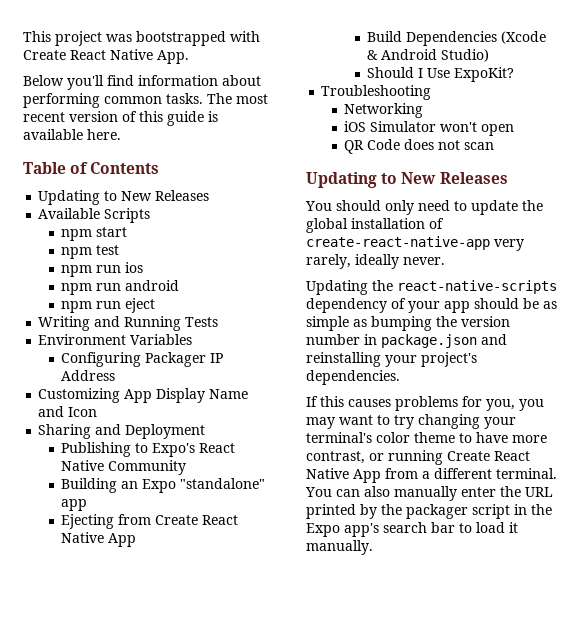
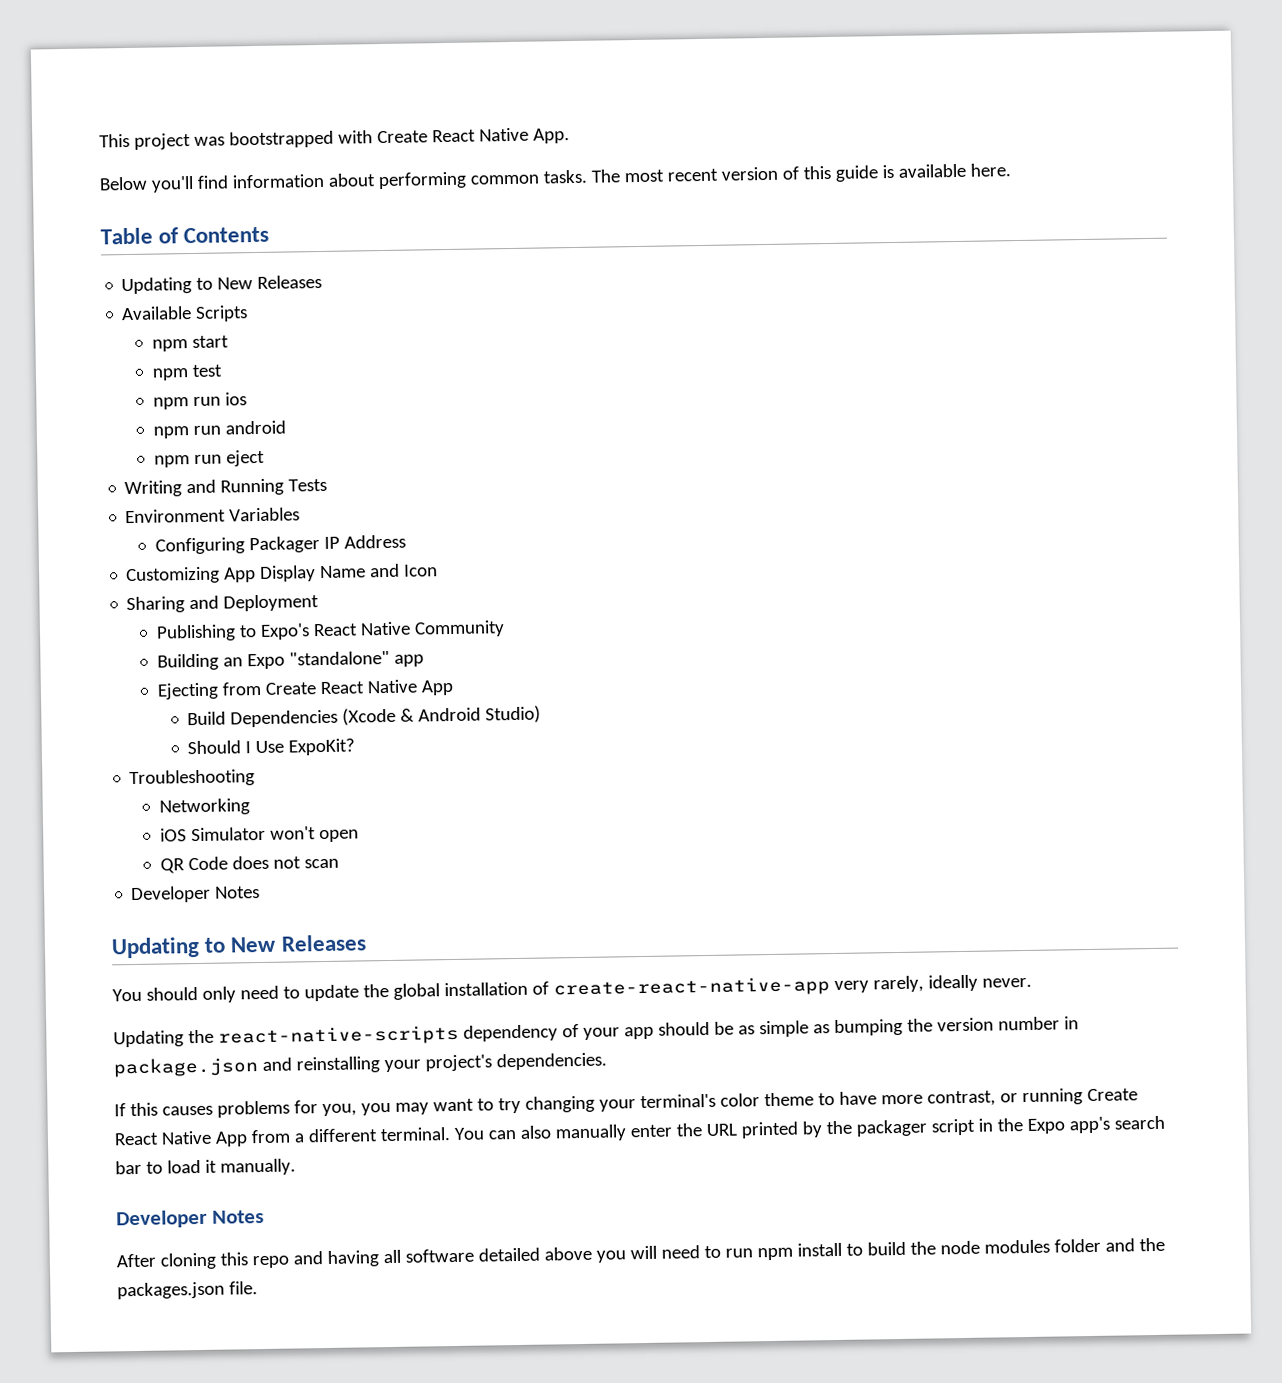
  QR Code does not scan
+ Developer Notes
  You can also manually enter the URL printed by the packager script in the Expo app's search bar to load it manually.
+ Developer Notes
+ After cloning this repo and having all software detailed above you will need to run npm install to build the node modules folder and the packages.json file.

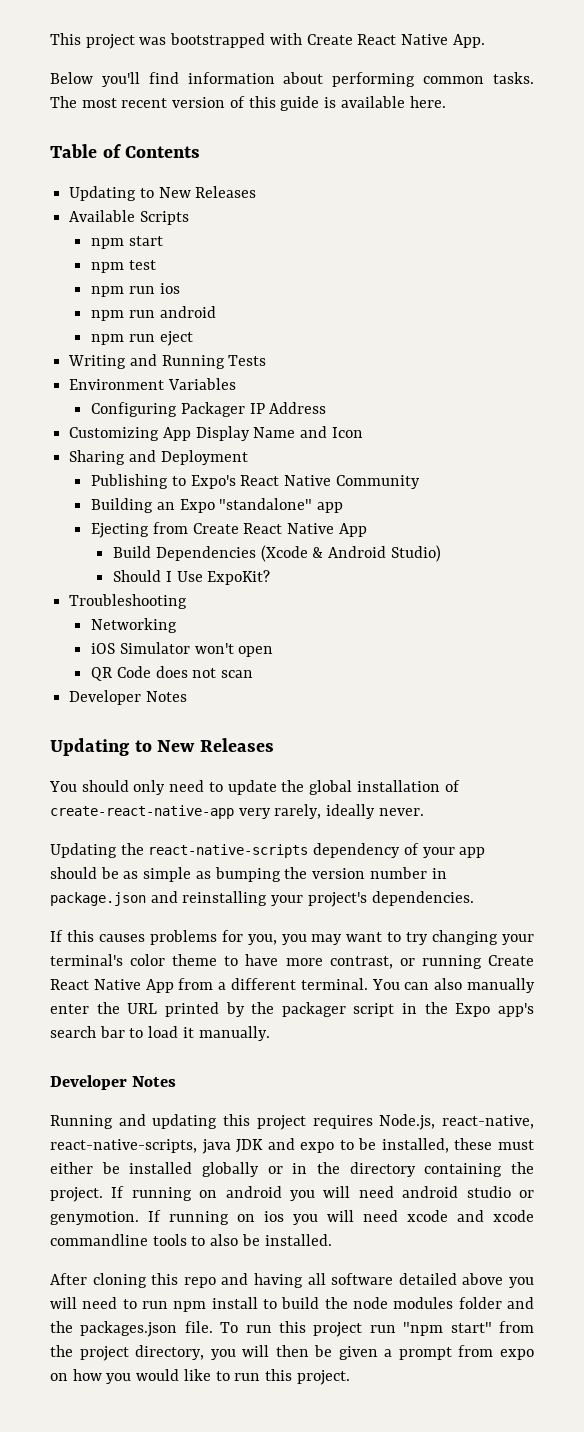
+ Running and updating this project requires Node.js, react-native, react-native-scripts, java JDK and expo to be installed, these must either be installed globally or in the directory containing the project. If running on android you will need android studio or genymotion. If running on ios you will need xcode and xcode commandline tools to also be installed.
+ To run this project run "npm start" from the project directory, you will then be given a prompt from expo on how you would like to run this project.

